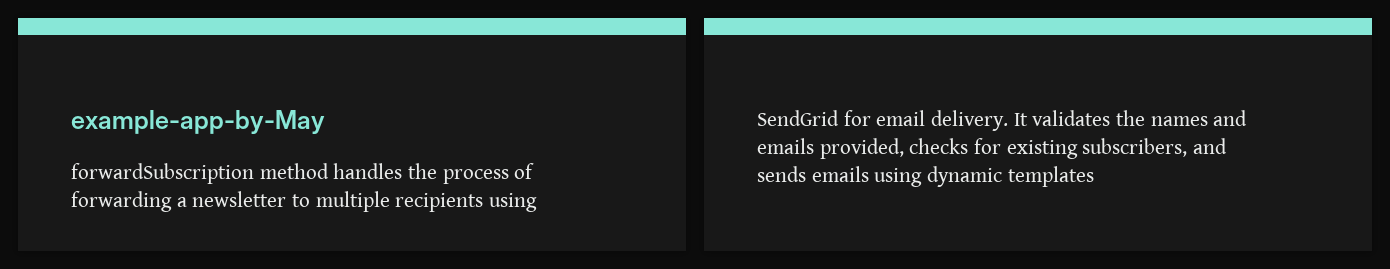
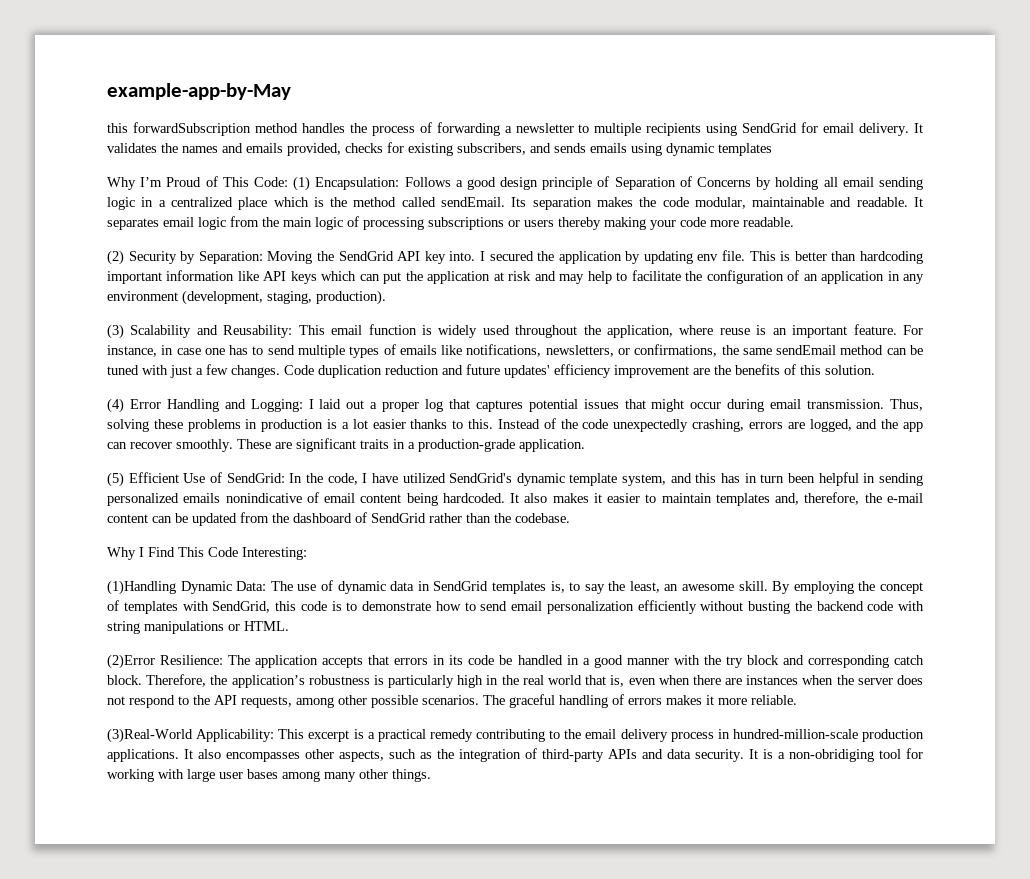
- forwardSubscription method handles the process of forwarding a newsletter to multiple recipients using SendGrid for email delivery.
+ this forwardSubscription method handles the process of forwarding a newsletter to multiple recipients using SendGrid for email delivery.
+ Why I’m Proud of This Code: (1) Encapsulation: Follows a good design principle of Separation of Concerns by holding all email sending logic in a centralized place which is the method called sendEmail. Its separation makes the code modular, maintainable and readable. It separates email logic from the main logic of processing subscriptions or users thereby making your code more readable.
+ (2) Security by Separation: Moving the SendGrid API key into. I secured the application by updating env file. This is better than hardcoding important information like API keys which can put the application at risk and may help to facilitate the configuration of an application in any environment (development, staging, production).
+ (3) Scalability and Reusability: This email function is widely used throughout the application, where reuse is an important feature. For instance, in case one has to send multiple types of emails like notifications, newsletters, or confirmations, the same sendEmail method can be tuned with just a few changes. Code duplication reduction and future updates' efficiency improvement are the benefits of this solution.
+ (4) Error Handling and Logging: I laid out a proper log that captures potential issues that might occur during email transmission. Thus, solving these problems in production is a lot easier thanks to this. Instead of the code unexpectedly crashing, errors are logged, and the app can recover smoothly. These are significant traits in a production-grade application.
+ (5) Efficient Use of SendGrid: In the code, I have utilized SendGrid's dynamic template system, and this has in turn been helpful in sending personalized emails nonindicative of email content being hardcoded. It also makes it easier to maintain templates and, therefore, the e-mail content can be updated from the dashboard of SendGrid rather than the codebase.
+ Why I Find This Code Interesting:
+ (1)Handling Dynamic Data: The use of dynamic data in SendGrid templates is, to say the least, an awesome skill. By employing the concept of templates with SendGrid, this code is to demonstrate how to send email personalization efficiently without busting the backend code with string manipulations or HTML.
+ (2)Error Resilience: The application accepts that errors in its code be handled in a good manner with the try block and corresponding catch block. Therefore, the application’s robustness is particularly high in the real world that is, even when there are instances when the server does not respond to the API requests, among other possible scenarios. The graceful handling of errors makes it more reliable.
+ (3)Real-World Applicability: This excerpt is a practical remedy contributing to the email delivery process in hundred-million-scale production applications. It also encompasses other aspects, such as the integration of third-party APIs and data security. It is a non-obridiging tool for working with large user bases among many other things.

